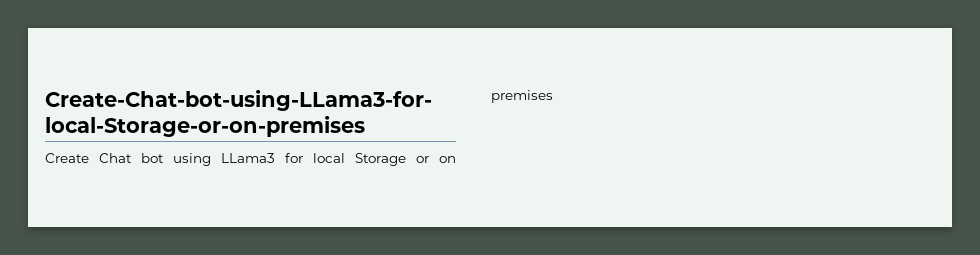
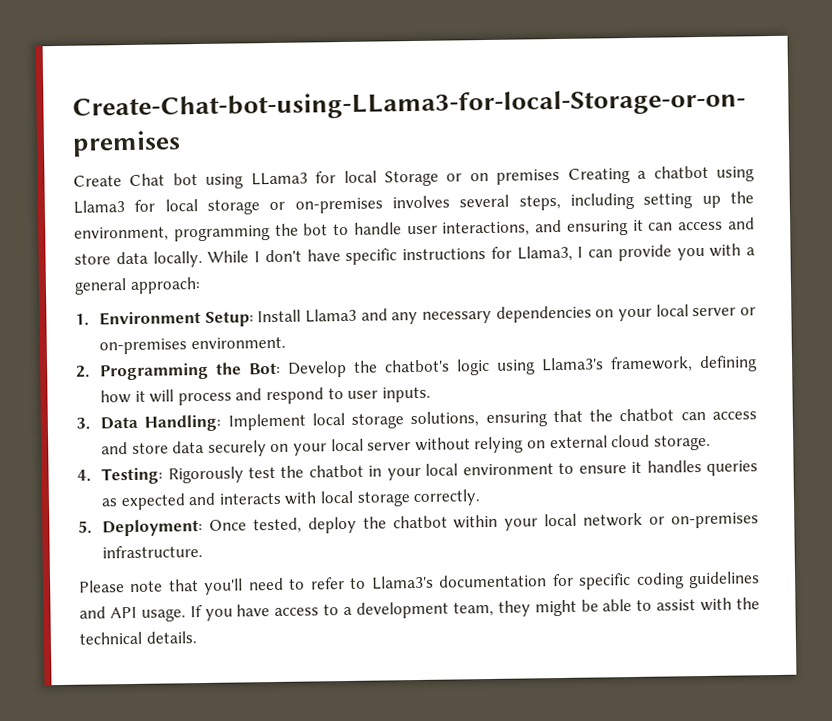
- Create Chat bot using LLama3 for local Storage or on premises
+ Create Chat bot using LLama3 for local Storage or on premises Creating a chatbot using Llama3 for local storage or on-premises involves several steps, including setting up the environment, programming the bot to handle user interactions, and ensuring it can access and store data locally. While I don't have specific instructions for Llama3, I can provide you with a general approach:
+ 1. Environment Setup: Install Llama3 and any necessary dependencies on your local server or on-premises environment.
+ 2. Programming the Bot: Develop the chatbot's logic using Llama3's framework, defining how it will process and respond to user inputs.
+ 3. Data Handling: Implement local storage solutions, ensuring that the chatbot can access and store data securely on your local server without relying on external cloud storage.
+ 4. Testing: Rigorously test the chatbot in your local environment to ensure it handles queries as expected and interacts with local storage correctly.
+ 5. Deployment: Once tested, deploy the chatbot within your local network or on-premises infrastructure.
+ Please note that you'll need to refer to Llama3's documentation for specific coding guidelines and API usage. If you have access to a development team, they might be able to assist with the technical details.

